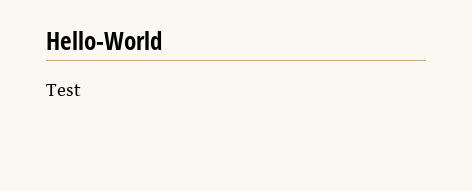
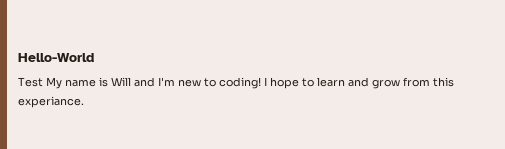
- Test
+ Test My name is Will and I'm new to coding! I hope to learn and grow from this experiance.

